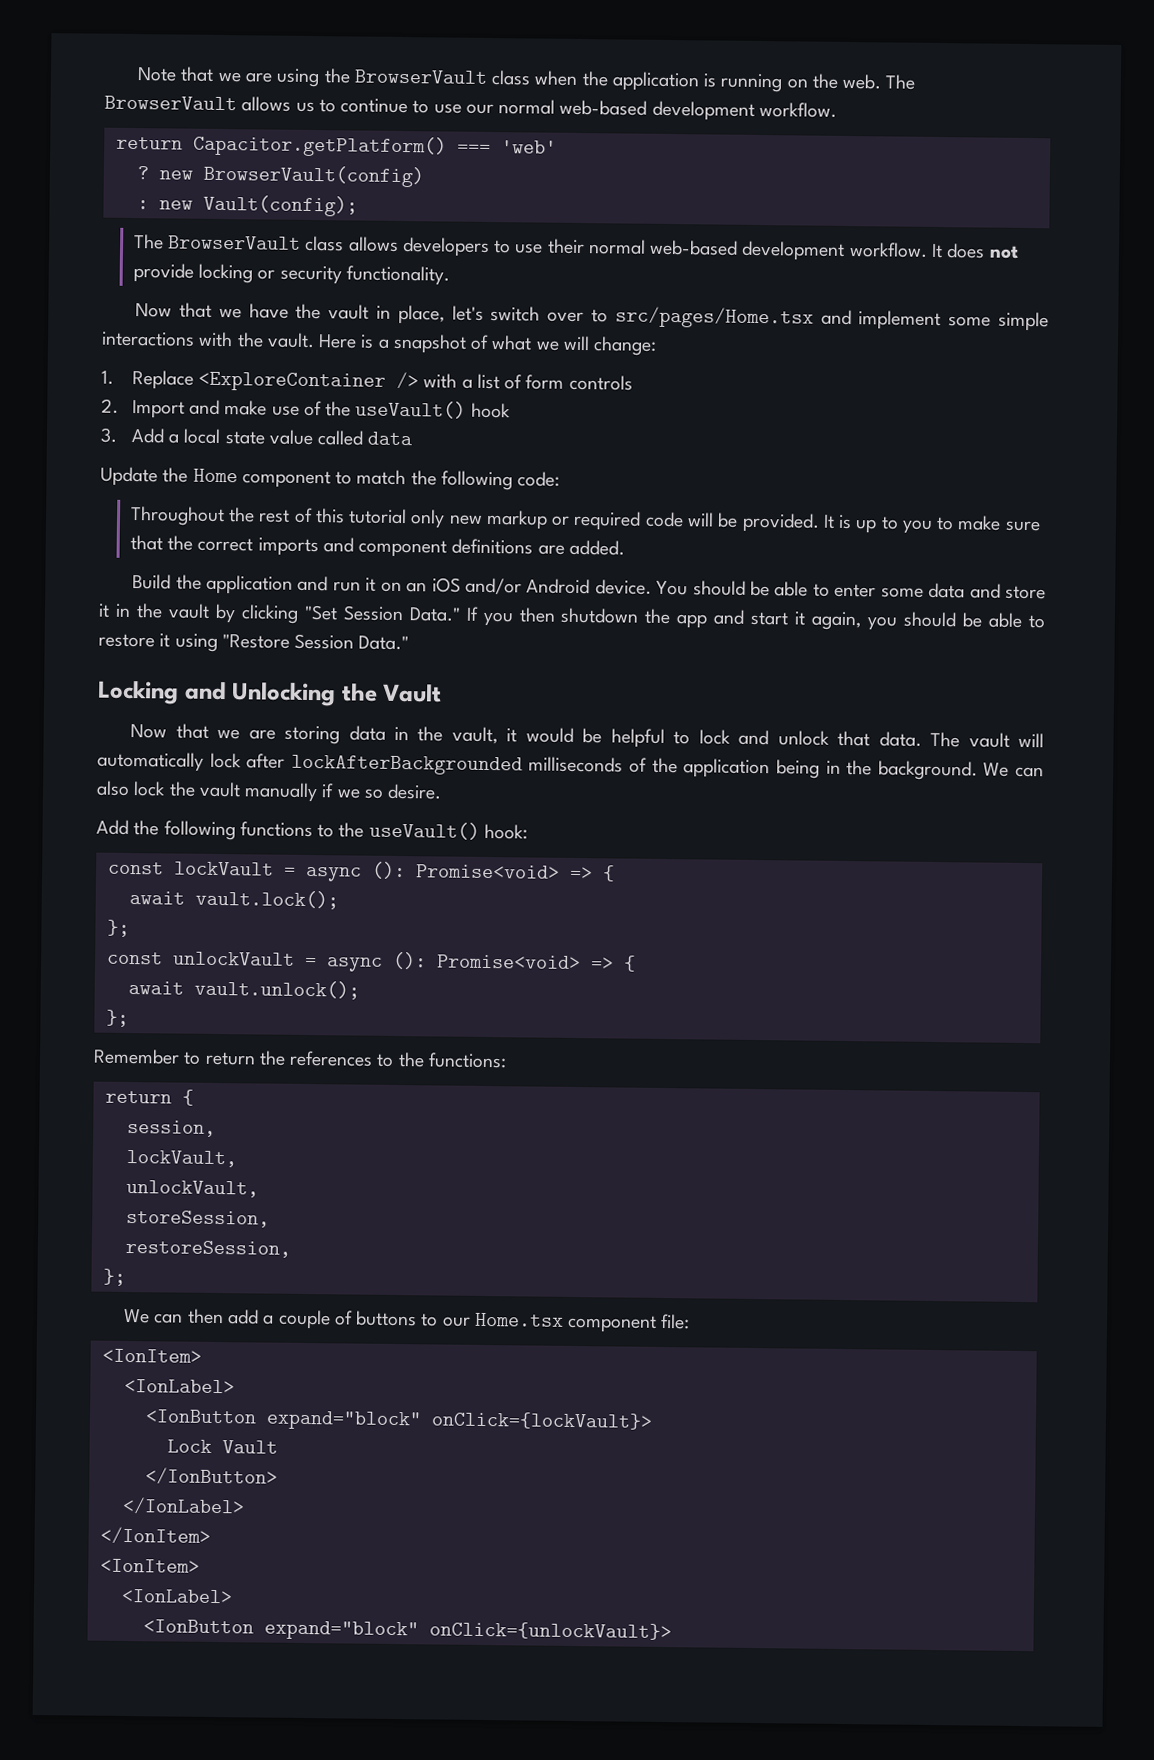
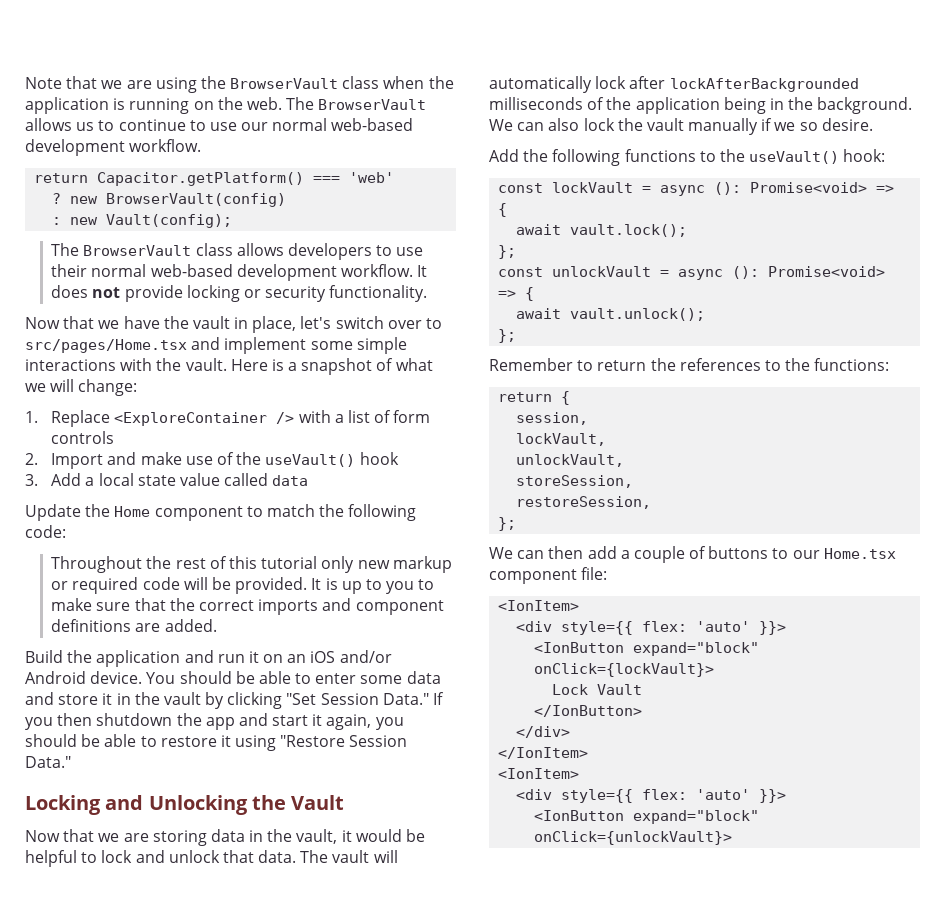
  We can then add a couple of buttons to our Home.tsx component file:
  <IonItem>
- <IonLabel>
+ <div style={{ flex: 'auto' }}>
- </IonLabel>
+ </div>
  </IonItem>
  <IonItem>
- <IonLabel>
+ <div style={{ flex: 'auto' }}>

